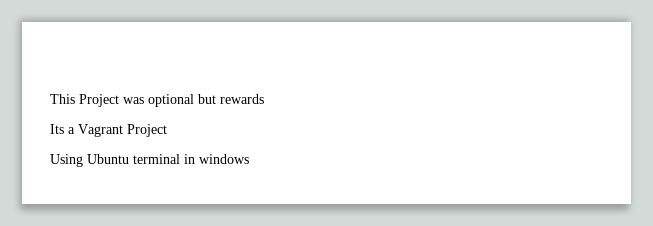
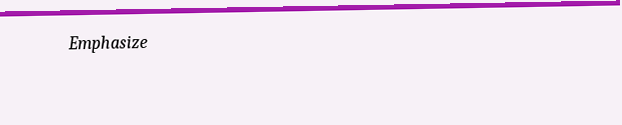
- This Project was optional but rewards
- Its a Vagrant Project
- Using Ubuntu terminal in windows
+ Emphasize

